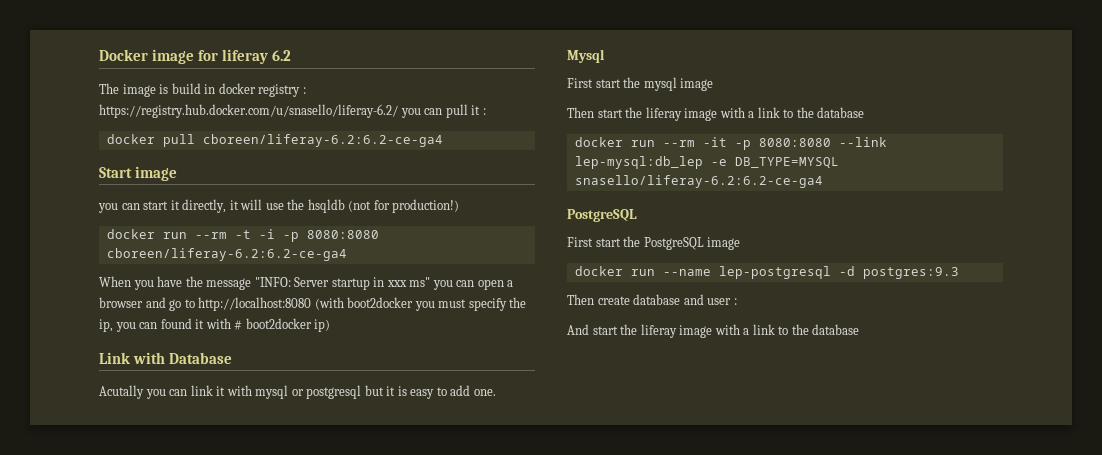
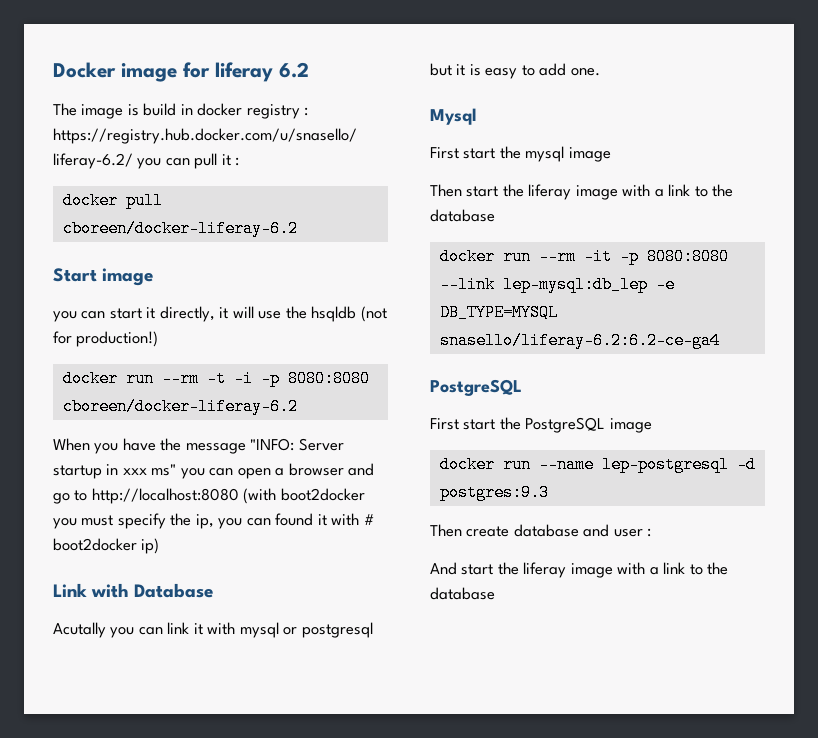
- docker pull cboreen/liferay-6.2:6.2-ce-ga4
+ docker pull cboreen/docker-liferay-6.2
- docker run --rm -t -i -p 8080:8080 cboreen/liferay-6.2:6.2-ce-ga4
+ docker run --rm -t -i -p 8080:8080 cboreen/docker-liferay-6.2

